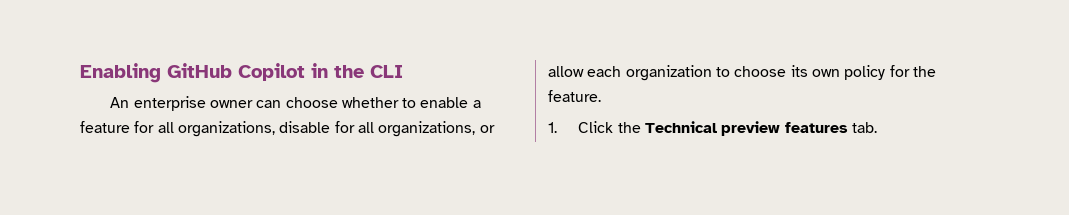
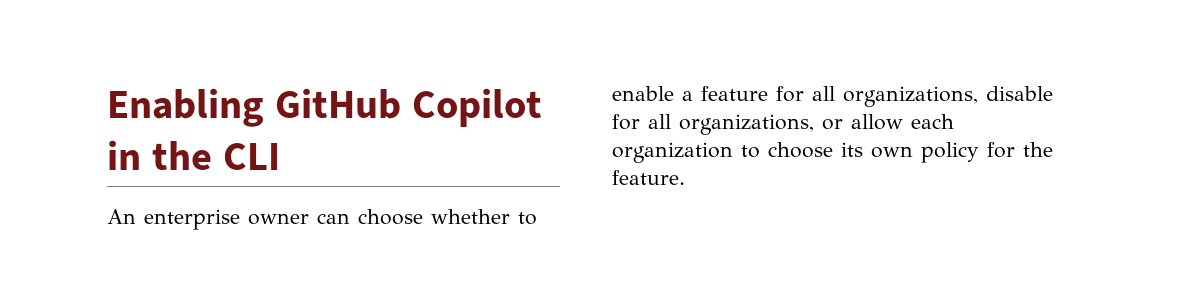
- 1. Click the Technical preview features tab.

